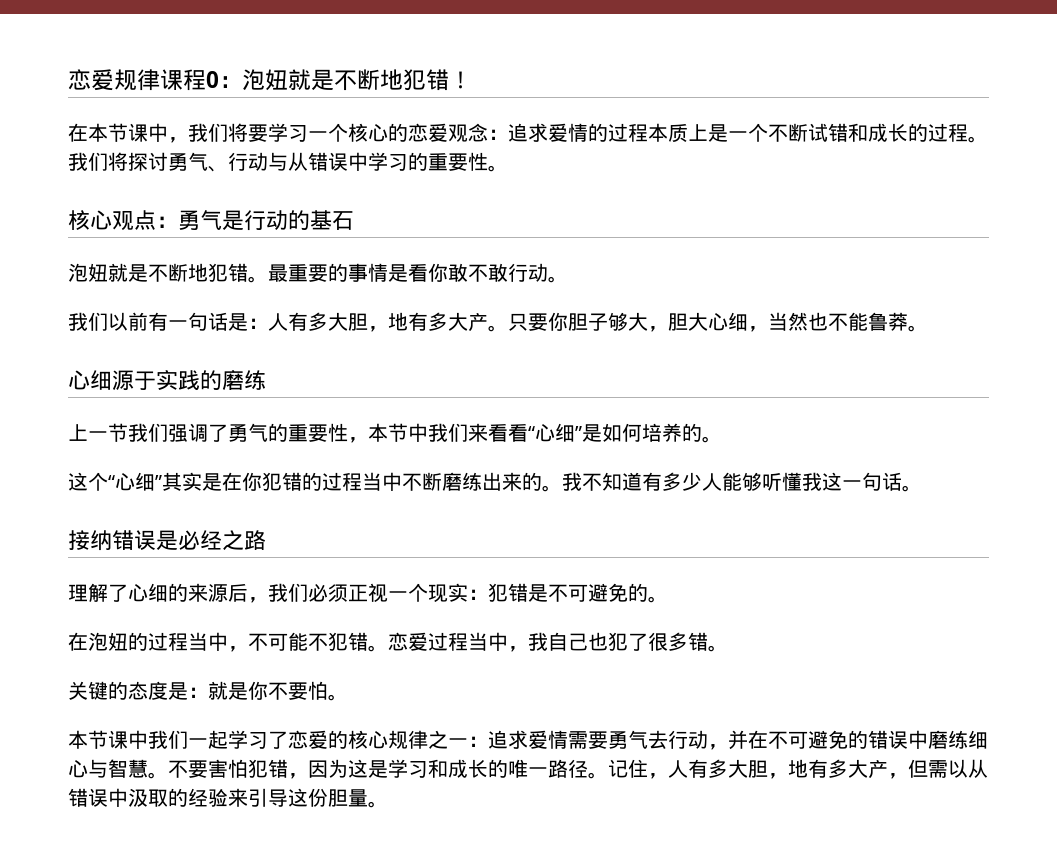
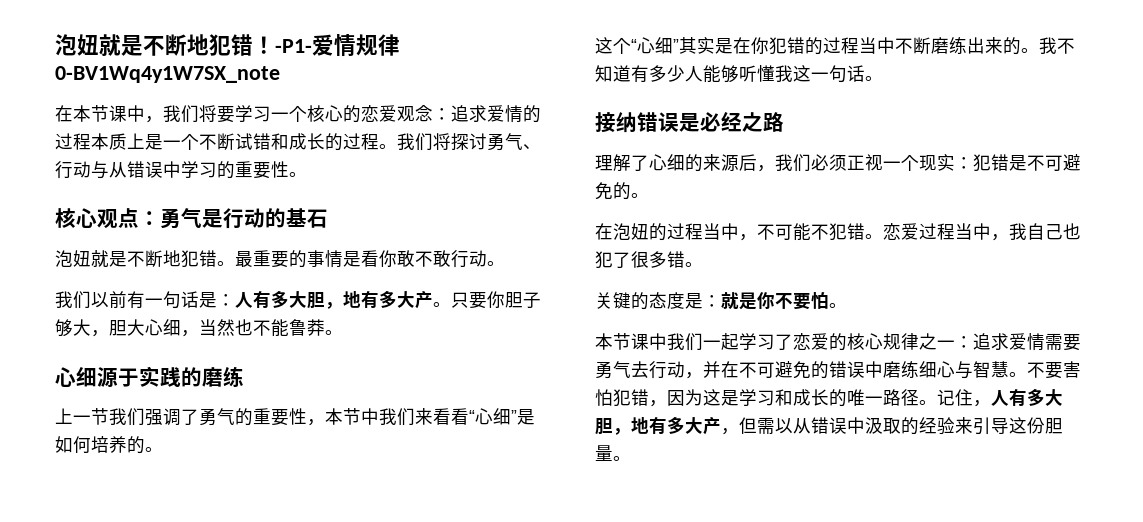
- 恋爱规律课程0：泡妞就是不断地犯错！
+ 泡妞就是不断地犯错！-P1-爱情规律0-BV1Wq4y1W7SX_note

